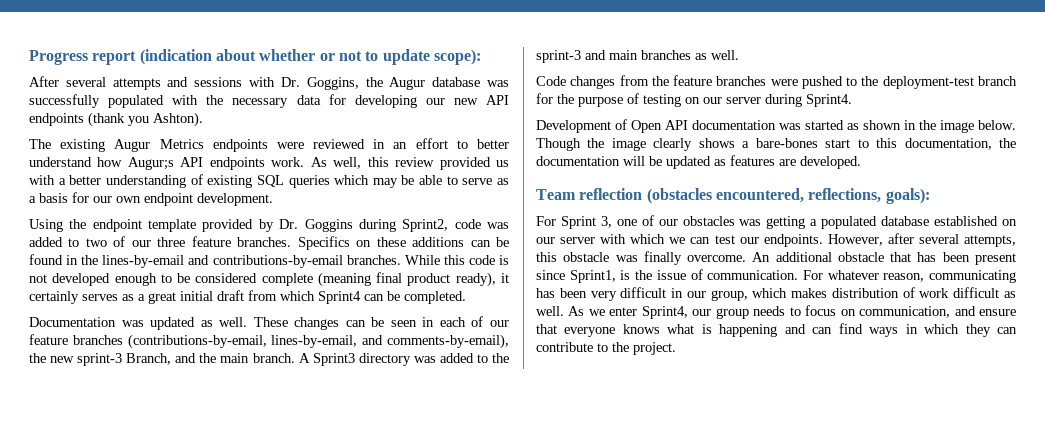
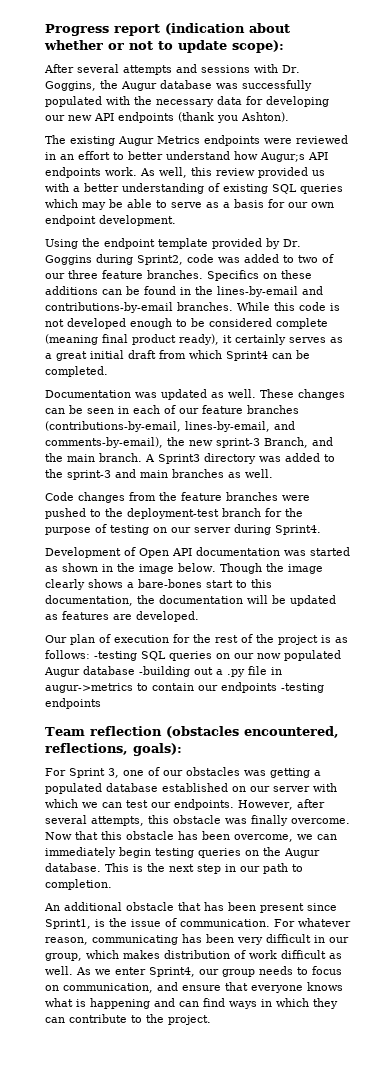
+ Our plan of execution for the rest of the project is as follows: -testing SQL queries on our now populated Augur database -building out a .py file in augur->metrics to contain our endpoints -testing endpoints
- However, after several attempts, this obstacle was finally overcome. An additional obstacle that has been present since Sprint1, is the issue of communication.
+ However, after several attempts, this obstacle was finally overcome. Now that this obstacle has been overcome, we can immediately begin testing queries on the Augur database. This is the next step in our path to completion.
+ An additional obstacle that has been present since Sprint1, is the issue of communication.

